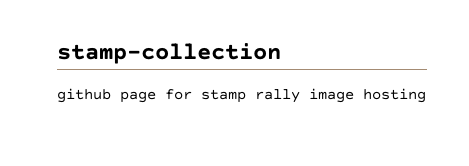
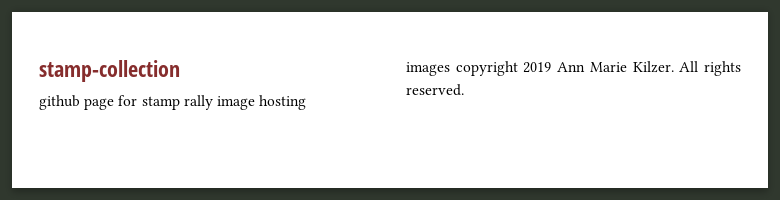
+ images copyright 2019 Ann Marie Kilzer. All rights reserved.

